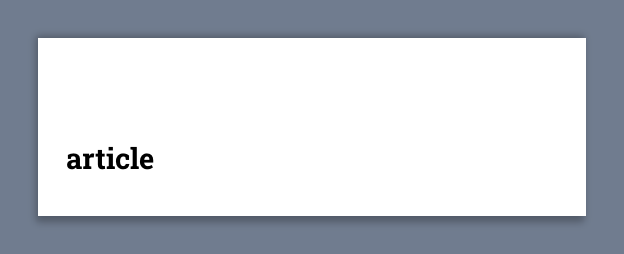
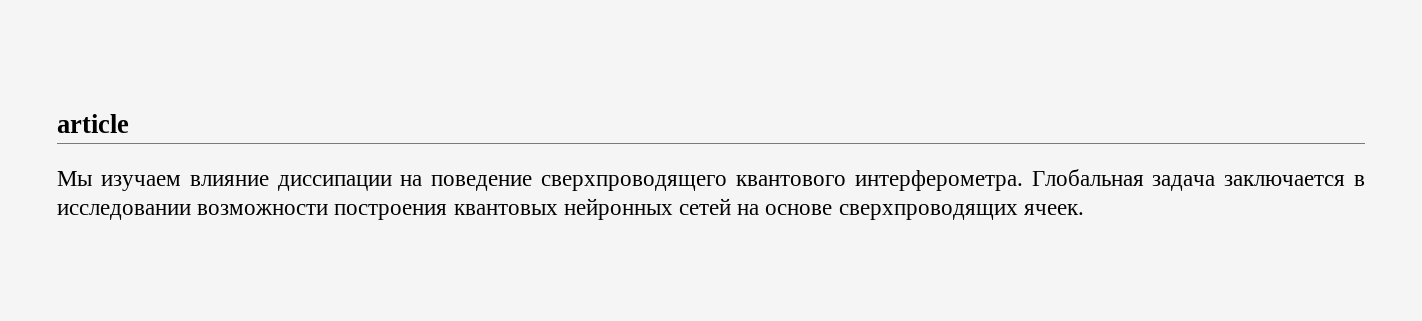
+ Мы изучаем влияние диссипации на поведение сверхпроводящего квантового интерферометра. Глобальная задача заключается в исследовании возможности построения квантовых нейронных сетей на основе сверхпроводящих ячеек.

